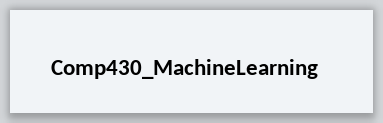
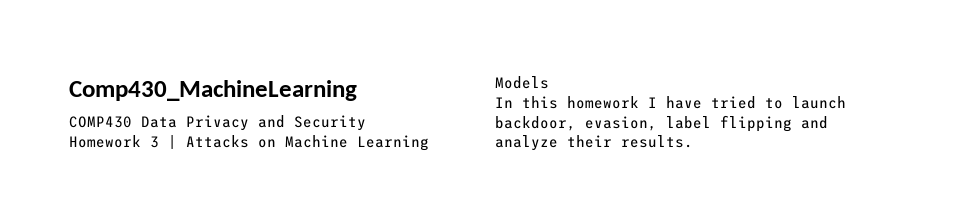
+ COMP430 Data Privacy and Security
+ Homework 3 | Attacks on Machine Learning Models
+ In this homework I have tried to launch backdoor, evasion, label flipping and analyze their results.

